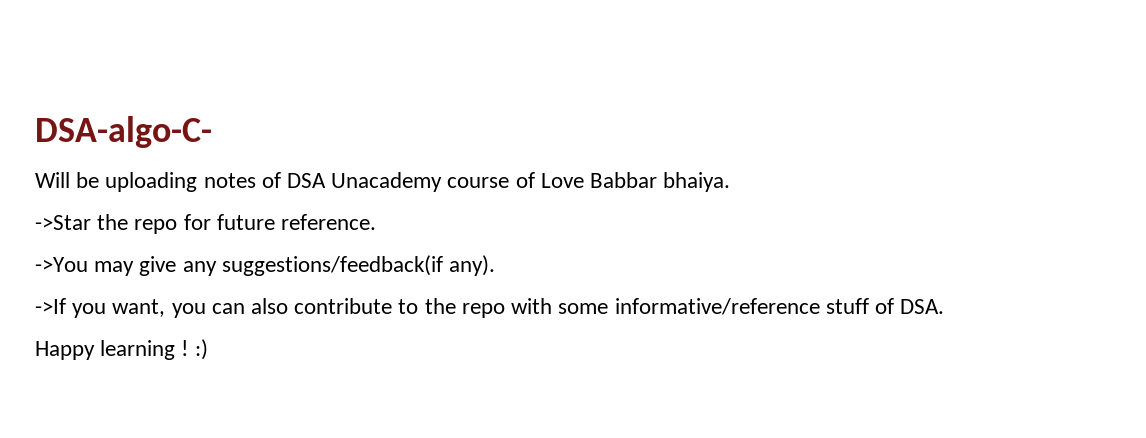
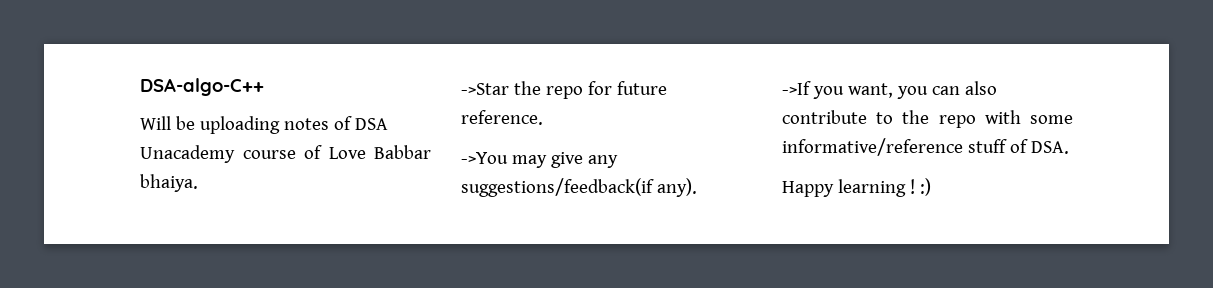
- DSA-algo-C-
+ DSA-algo-C++

